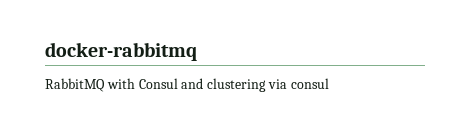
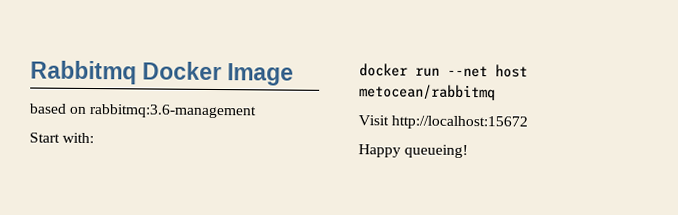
- docker-rabbitmq
- RabbitMQ with Consul and clustering via consul
+ Rabbitmq Docker Image
+ based on rabbitmq:3.6-management
+ Start with:
+ docker run --net host metocean/rabbitmq
+ Visit http://localhost:15672
+ Happy queueing!

